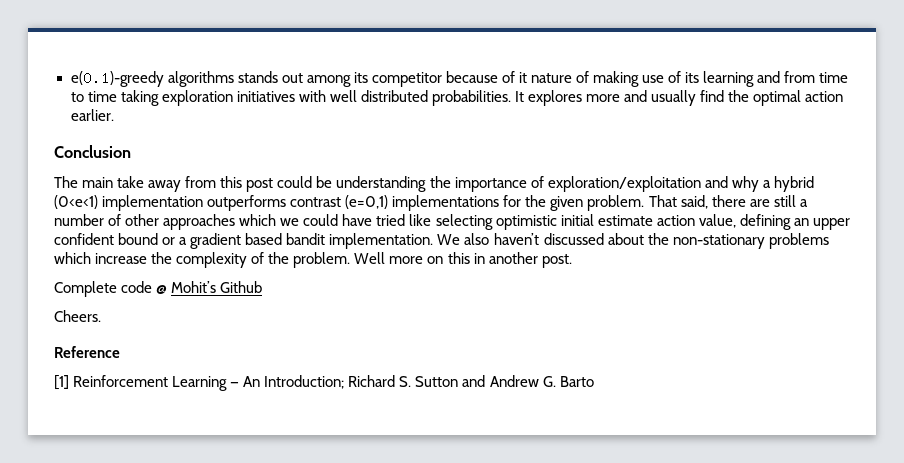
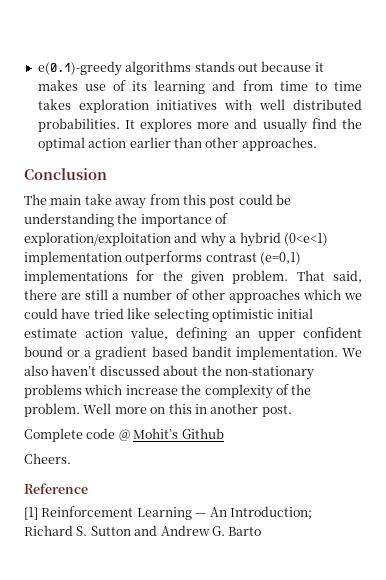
- e(0.1)-greedy algorithms stands out among its competitor because of it nature of making use of its learning and from time to time taking exploration initiatives with well distributed probabilities.
+ e(0.1)-greedy algorithms stands out because it makes use of its learning and from time to time takes exploration initiatives with well distributed probabilities.
- It explores more and usually find the optimal action earlier.
+ It explores more and usually find the optimal action earlier than other approaches.

